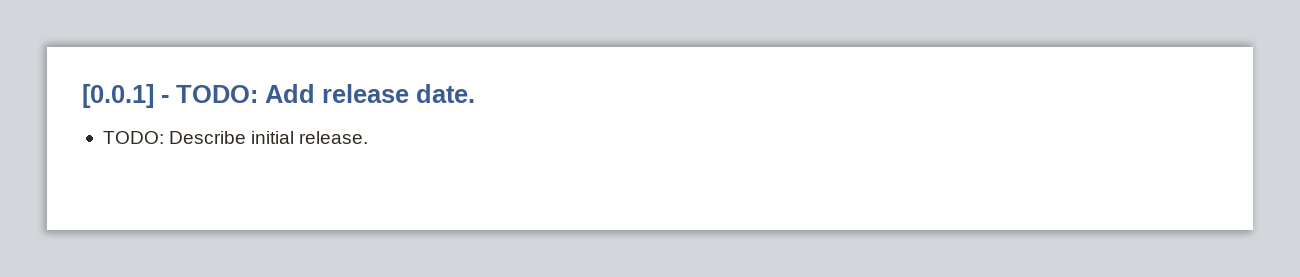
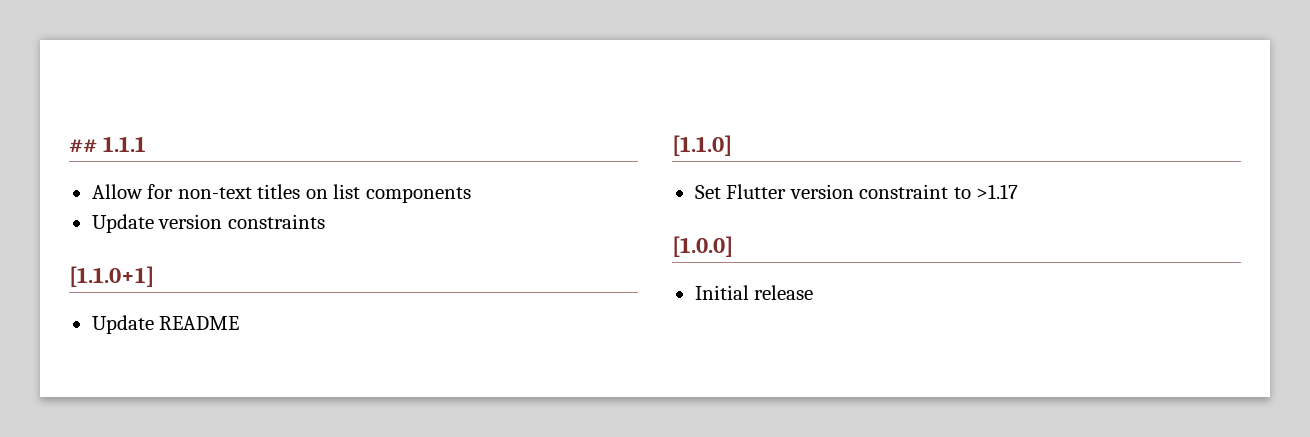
- [0.0.1] - TODO: Add release date.
- TODO: Describe initial release.
+ ## 1.1.1
+ Allow for non-text titles on list components
+ Update version constraints
+ [1.1.0+1]
+ Update README
+ [1.1.0]
+ Set Flutter version constraint to >1.17
+ [1.0.0]
+ Initial release

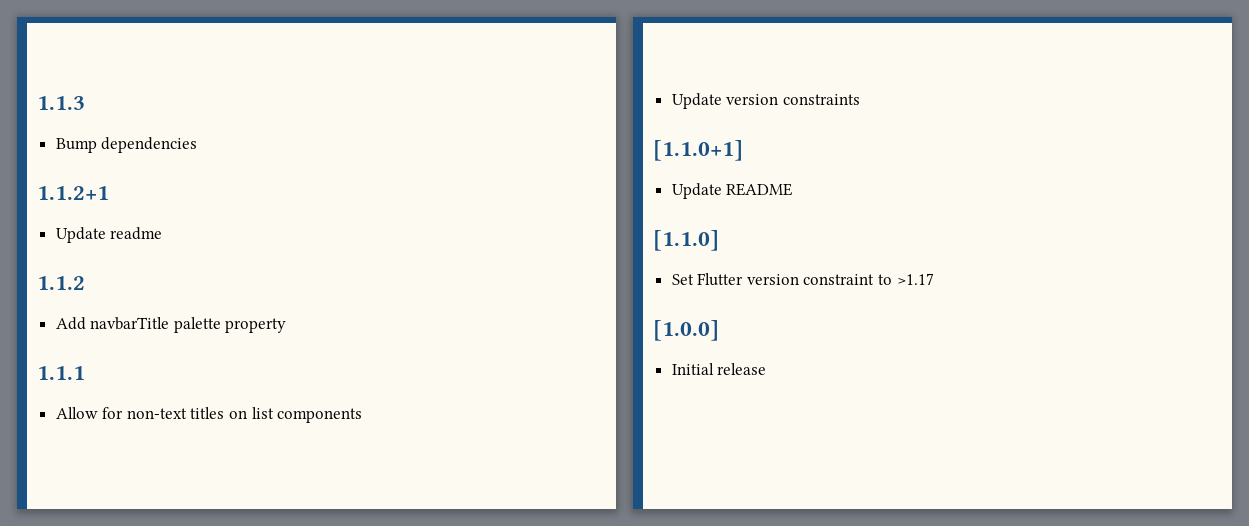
- ## 1.1.1
+ 1.1.3
+ Bump dependencies
+ 1.1.2+1
+ Update readme
+ 1.1.2
+ Add navbarTitle palette property
+ 1.1.1

